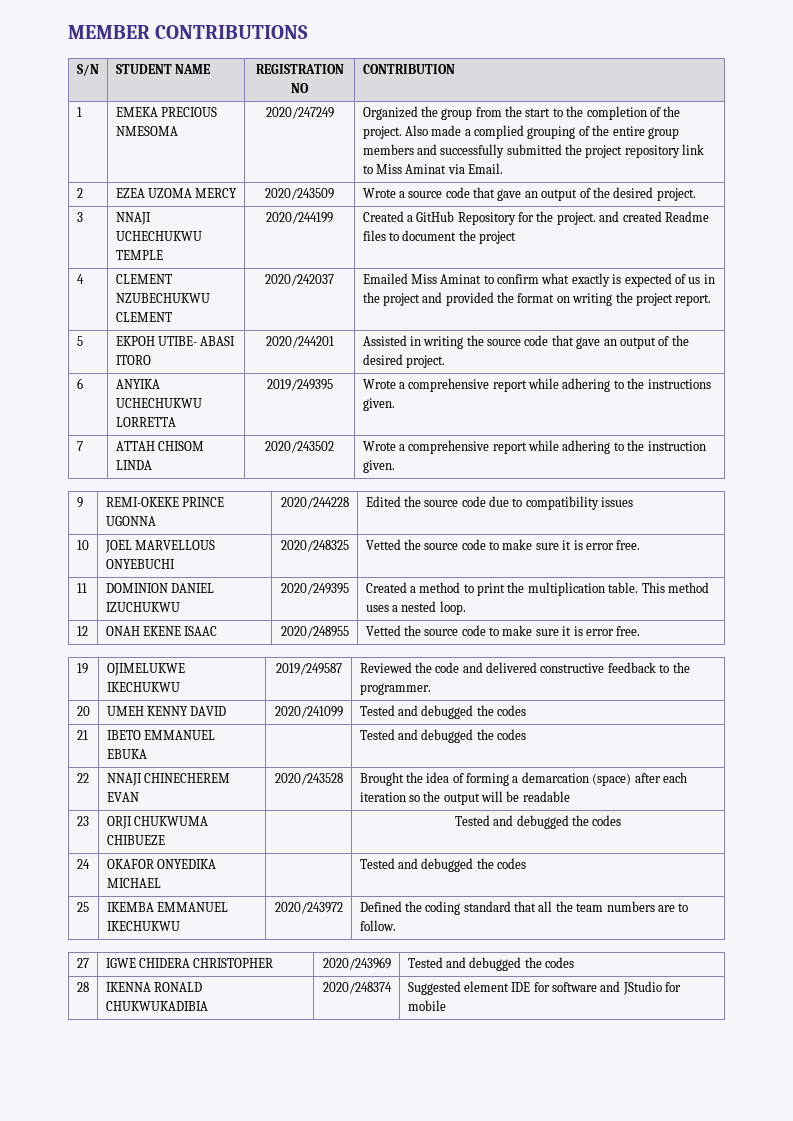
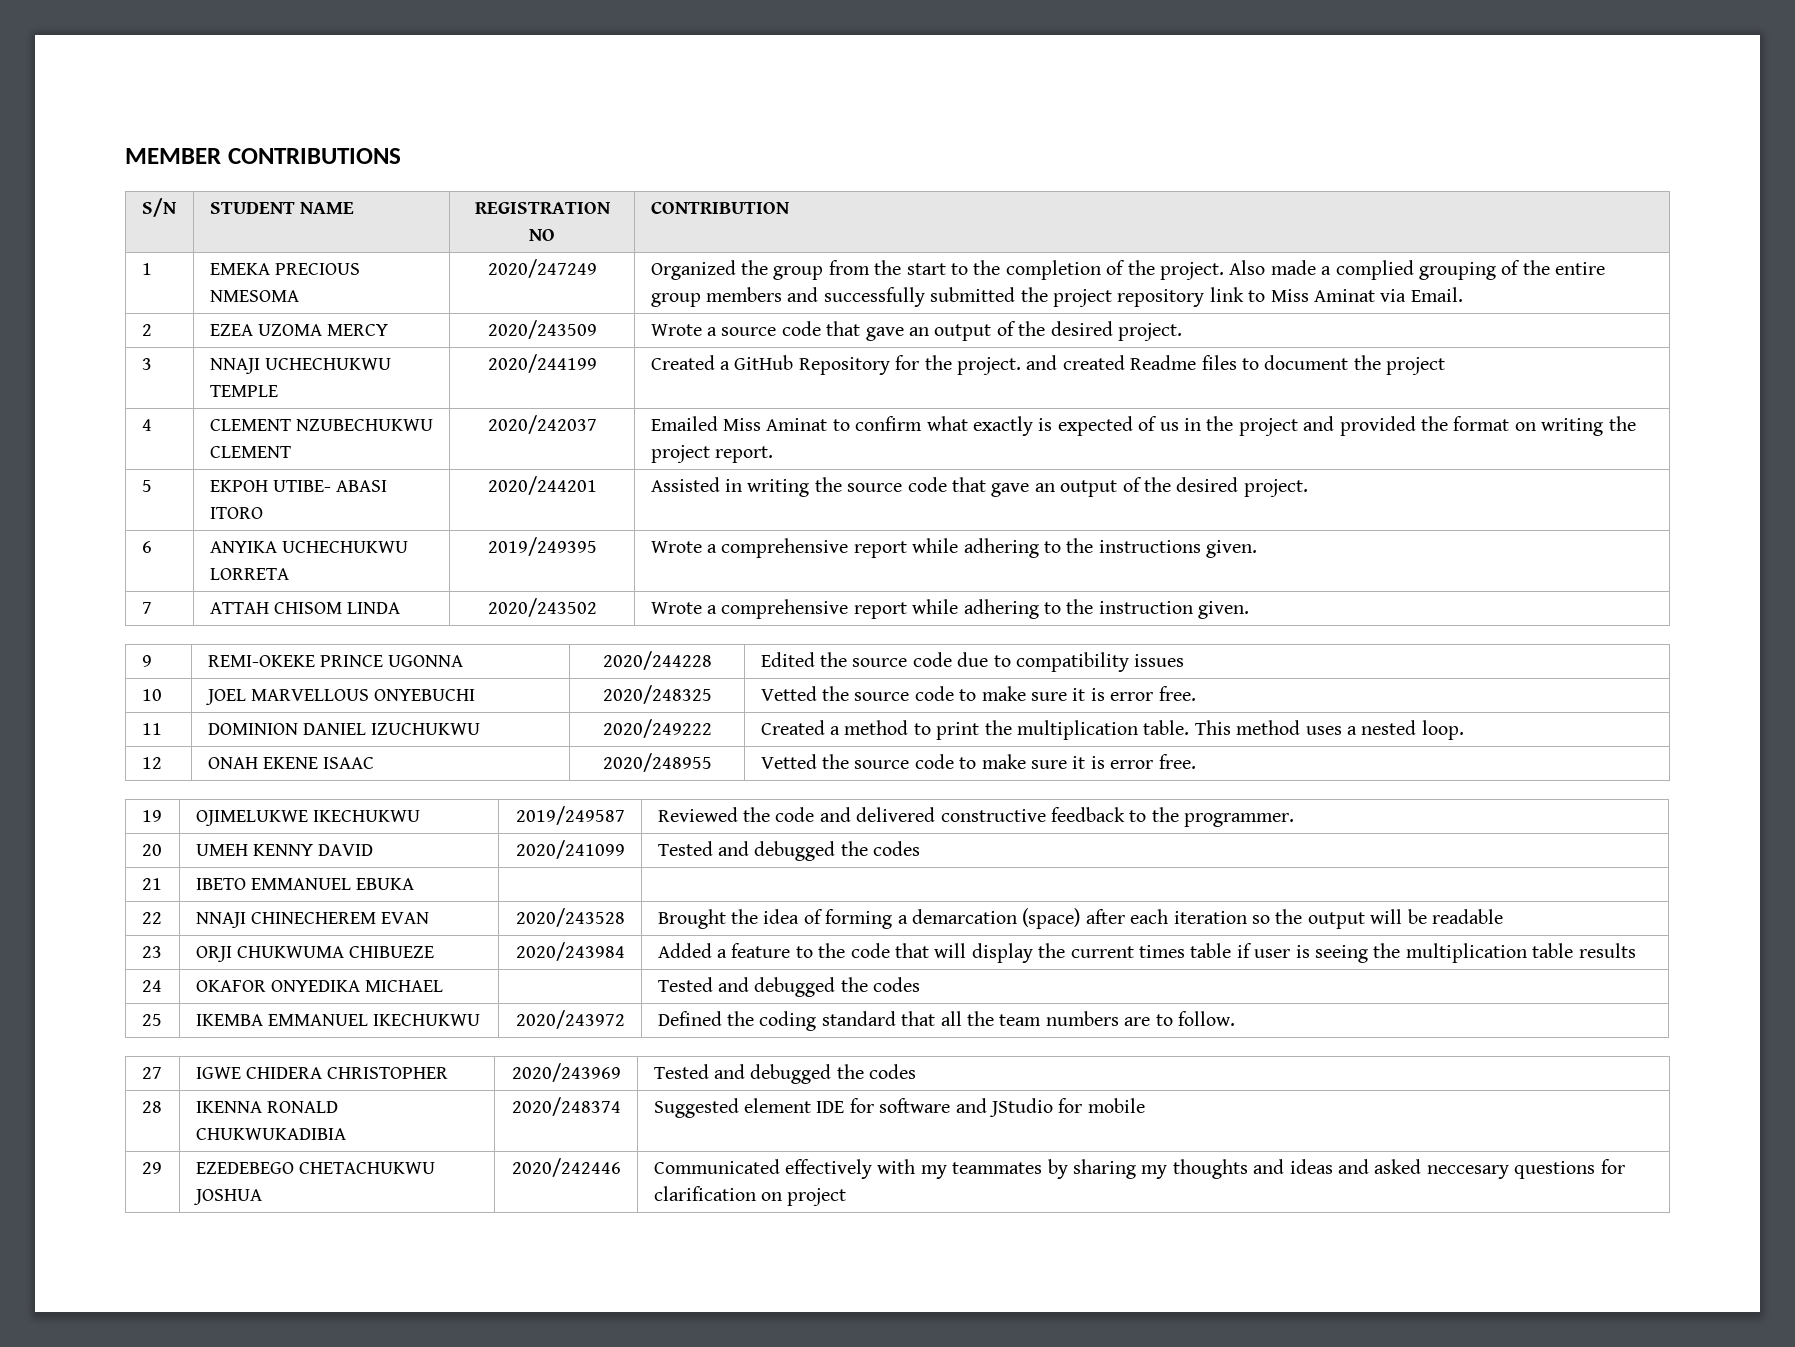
- 6 | ANYIKA UCHECHUKWU LORRETTA | 2019/249395 | Wrote a comprehensive report while adhering to the instructions given.
+ 6 | ANYIKA UCHECHUKWU LORRETA | 2019/249395 | Wrote a comprehensive report while adhering to the instructions given.
- 11 | DOMINION DANIEL IZUCHUKWU | 2020/249395 | Created a method to print the multiplication table. This method uses a nested loop.
+ 11 | DOMINION DANIEL IZUCHUKWU | 2020/249222 | Created a method to print the multiplication table. This method uses a nested loop.
- 21 | IBETO EMMANUEL EBUKA | | Tested and debugged the codes
+ 21 | IBETO EMMANUEL EBUKA | |
- 23 | ORJI CHUKWUMA CHIBUEZE | | Tested and debugged the codes
+ 23 | ORJI CHUKWUMA CHIBUEZE | 2020/243984 | Added a feature to the code that will display the current times table if user is seeing the multiplication table results
+ 29 | EZEDEBEGO CHETACHUKWU JOSHUA | 2020/242446 | Communicated effectively with my teammates by sharing my thoughts and ideas and asked neccesary questions for clarification on project

